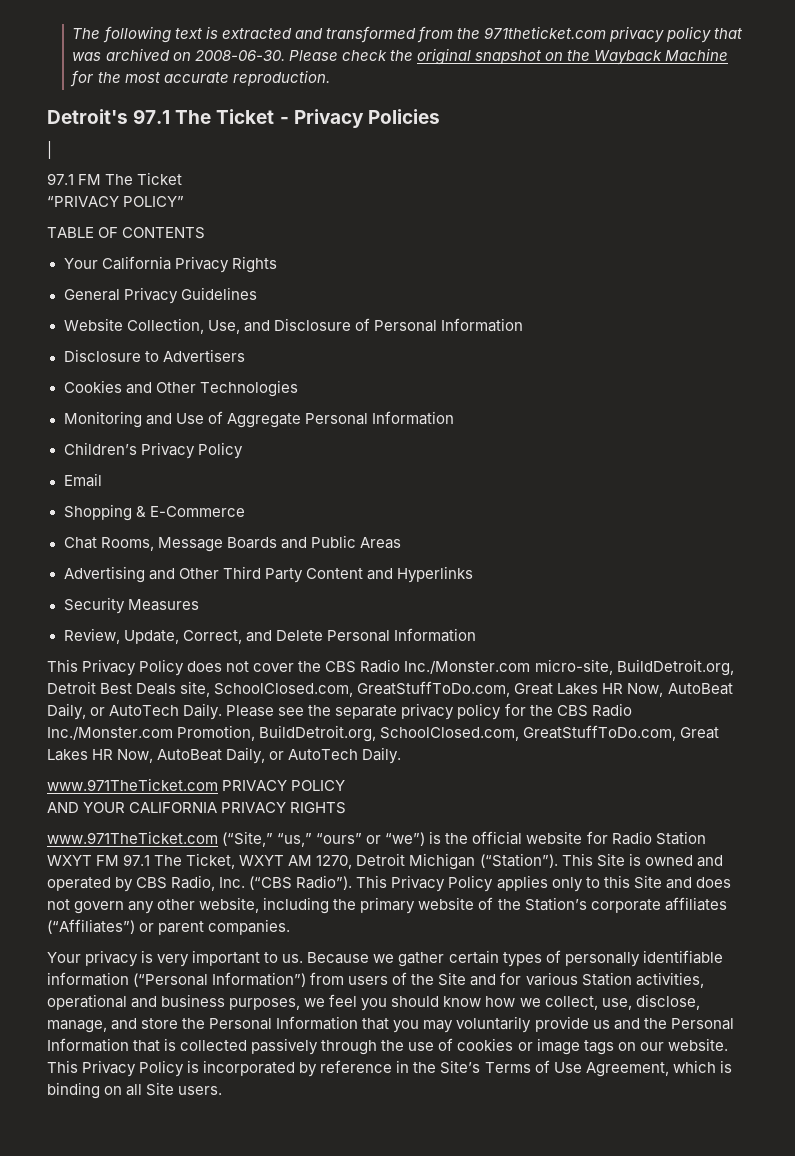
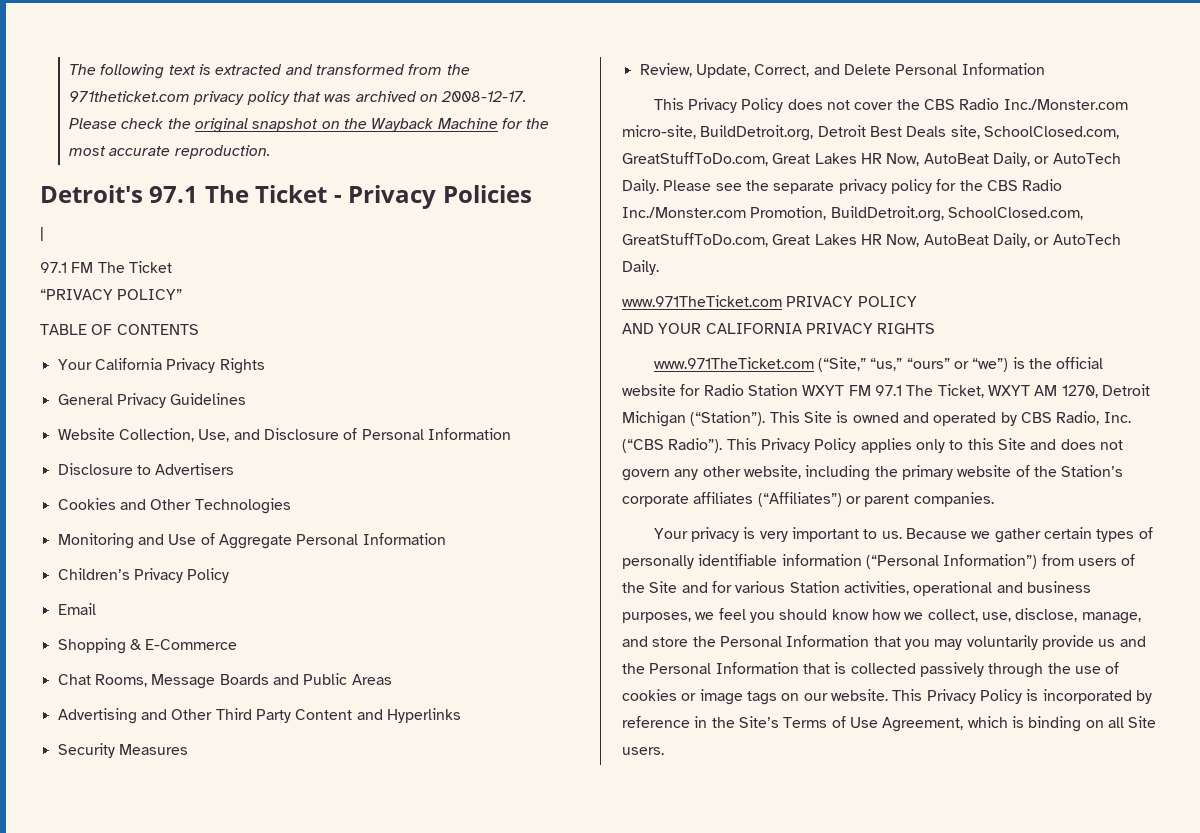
- The following text is extracted and transformed from the 971theticket.com privacy policy that was archived on 2008-06-30.
+ The following text is extracted and transformed from the 971theticket.com privacy policy that was archived on 2008-12-17.

